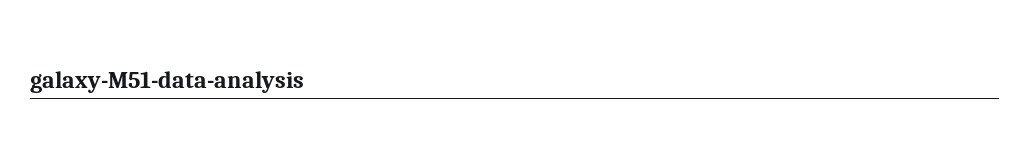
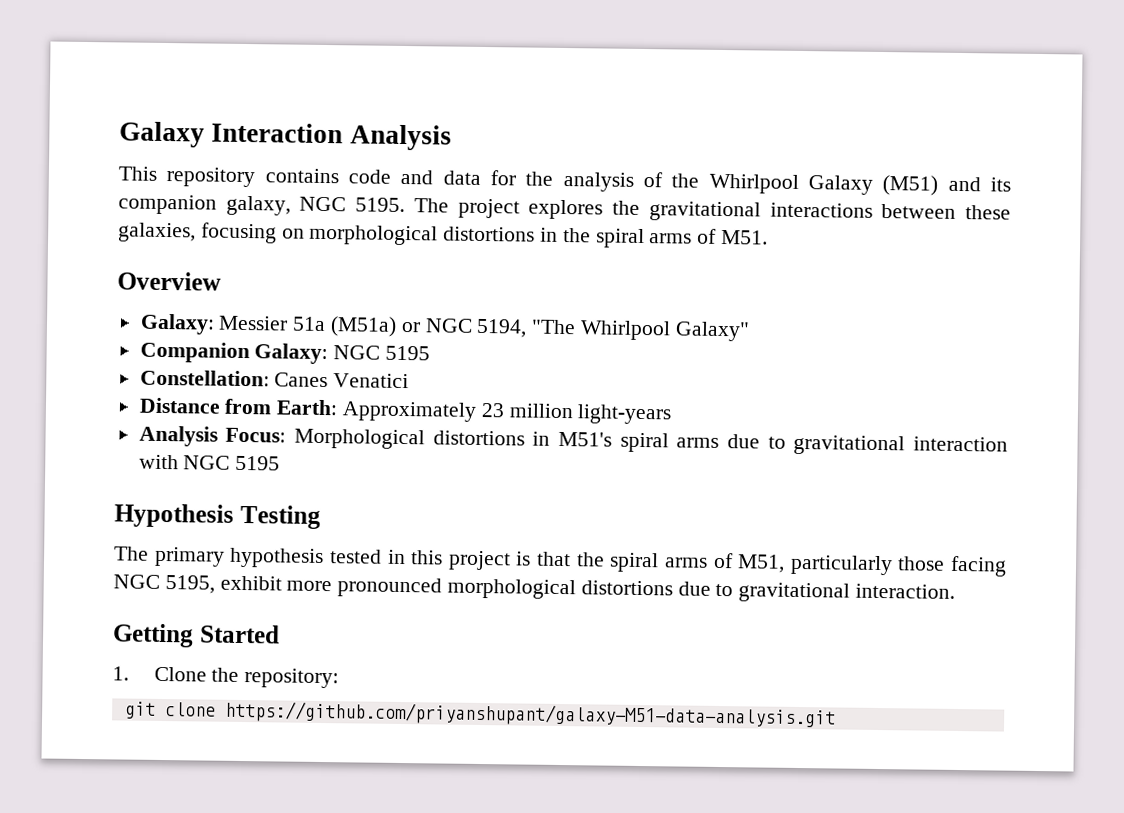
- galaxy-M51-data-analysis
+ Galaxy Interaction Analysis
+ This repository contains code and data for the analysis of the Whirlpool Galaxy (M51) and its companion galaxy, NGC 5195. The project explores the gravitational interactions between these galaxies, focusing on morphological distortions in the spiral arms of M51.
+ Overview
+ Galaxy: Messier 51a (M51a) or NGC 5194, "The Whirlpool Galaxy"
+ Companion Galaxy: NGC 5195
+ Constellation: Canes Venatici
+ Distance from Earth: Approximately 23 million light-years
+ Analysis Focus: Morphological distortions in M51's spiral arms due to gravitational interaction with NGC 5195
+ Hypothesis Testing
+ The primary hypothesis tested in this project is that the spiral arms of M51, particularly those facing NGC 5195, exhibit more pronounced morphological distortions due to gravitational interaction.
+ Getting Started
+ 1. Clone the repository:
+ git clone https://github.com/priyanshupant/galaxy-M51-data-analysis.git

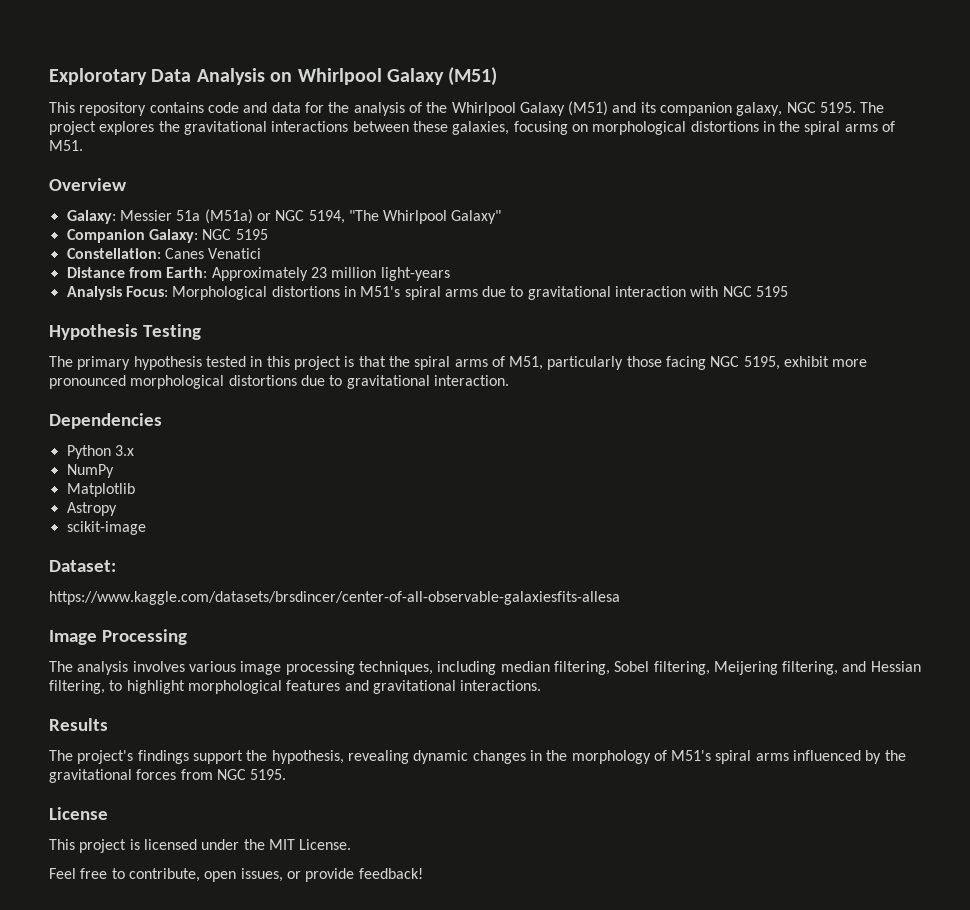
- Galaxy Interaction Analysis
+ Explorotary Data Analysis on Whirlpool Galaxy (M51)
- Getting Started
- 1. Clone the repository:
- git clone https://github.com/priyanshupant/galaxy-M51-data-analysis.git
+ Dependencies
+ Python 3.x
+ NumPy
+ Matplotlib
+ Astropy
+ scikit-image
+ Dataset:
+ https://www.kaggle.com/datasets/brsdincer/center-of-all-observable-galaxiesfits-allesa
+ Image Processing
+ The analysis involves various image processing techniques, including median filtering, Sobel filtering, Meijering filtering, and Hessian filtering, to highlight morphological features and gravitational interactions.
+ Results
+ The project's findings support the hypothesis, revealing dynamic changes in the morphology of M51's spiral arms influenced by the gravitational forces from NGC 5195.
+ License
+ This project is licensed under the MIT License.
+ Feel free to contribute, open issues, or provide feedback!

